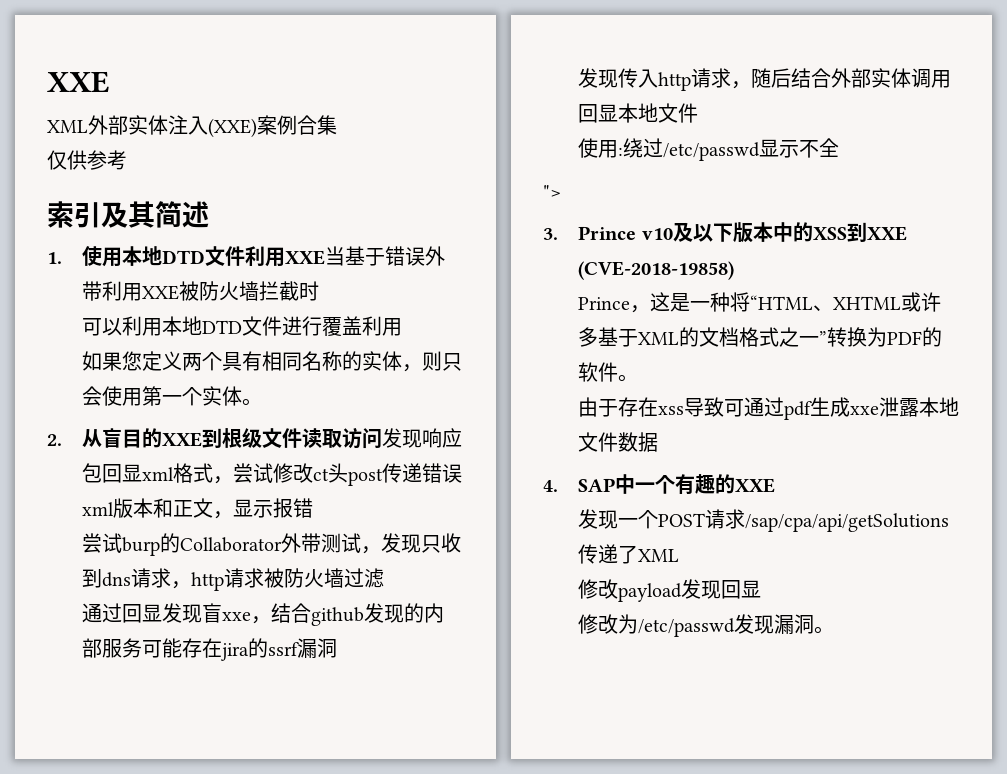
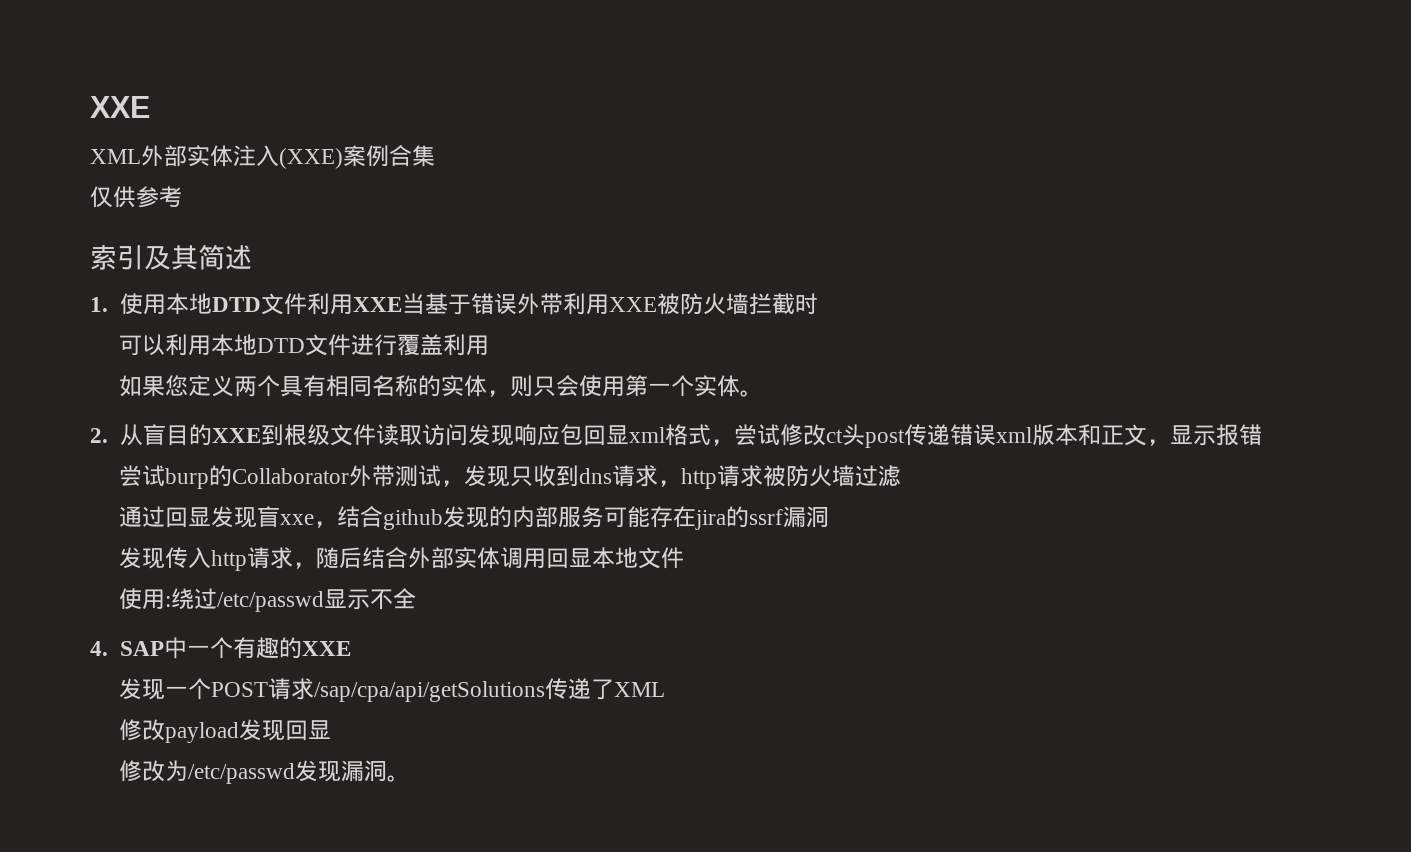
- ">
- 3. Prince v10及以下版本中的XSS到XXE (CVE-2018-19858)
- Prince，这是一种将“HTML、XHTML或许多基于XML的文档格式之一”转换为PDF的软件。
- 由于存在xss导致可通过pdf生成xxe泄露本地文件数据

